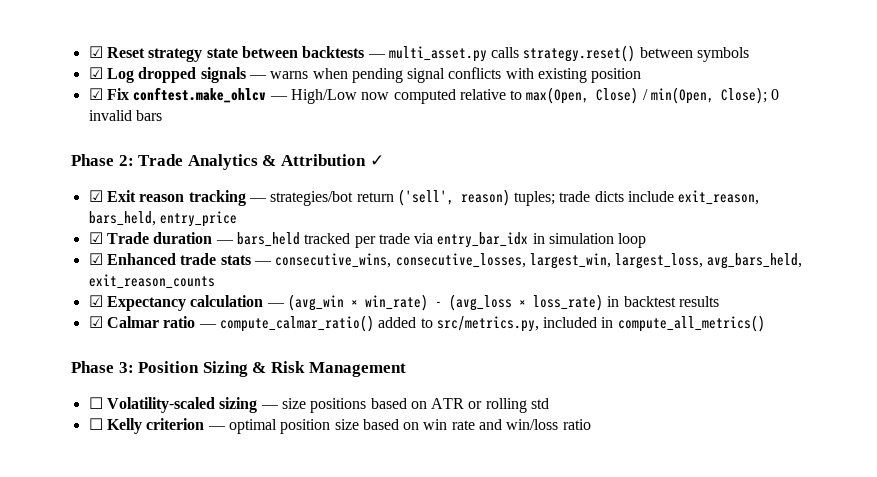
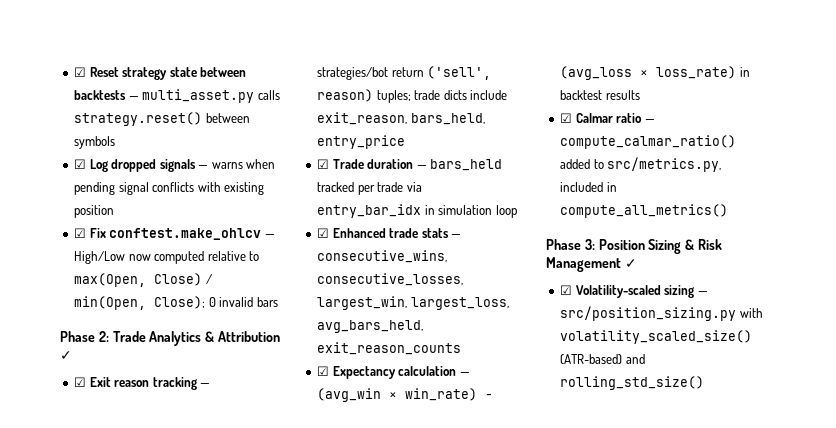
- Phase 3: Position Sizing & Risk Management
- ☐ Volatility-scaled sizing — size positions based on ATR or rolling std
- ☐ Kelly criterion — optimal position size based on win rate and win/loss ratio
+ Phase 3: Position Sizing & Risk Management ✓
+ ☑ Volatility-scaled sizing — src/position_sizing.py with volatility_scaled_size() (ATR-based) and rolling_std_size()

